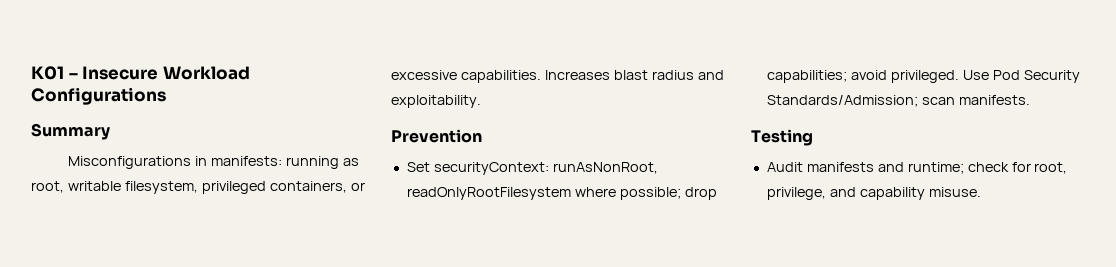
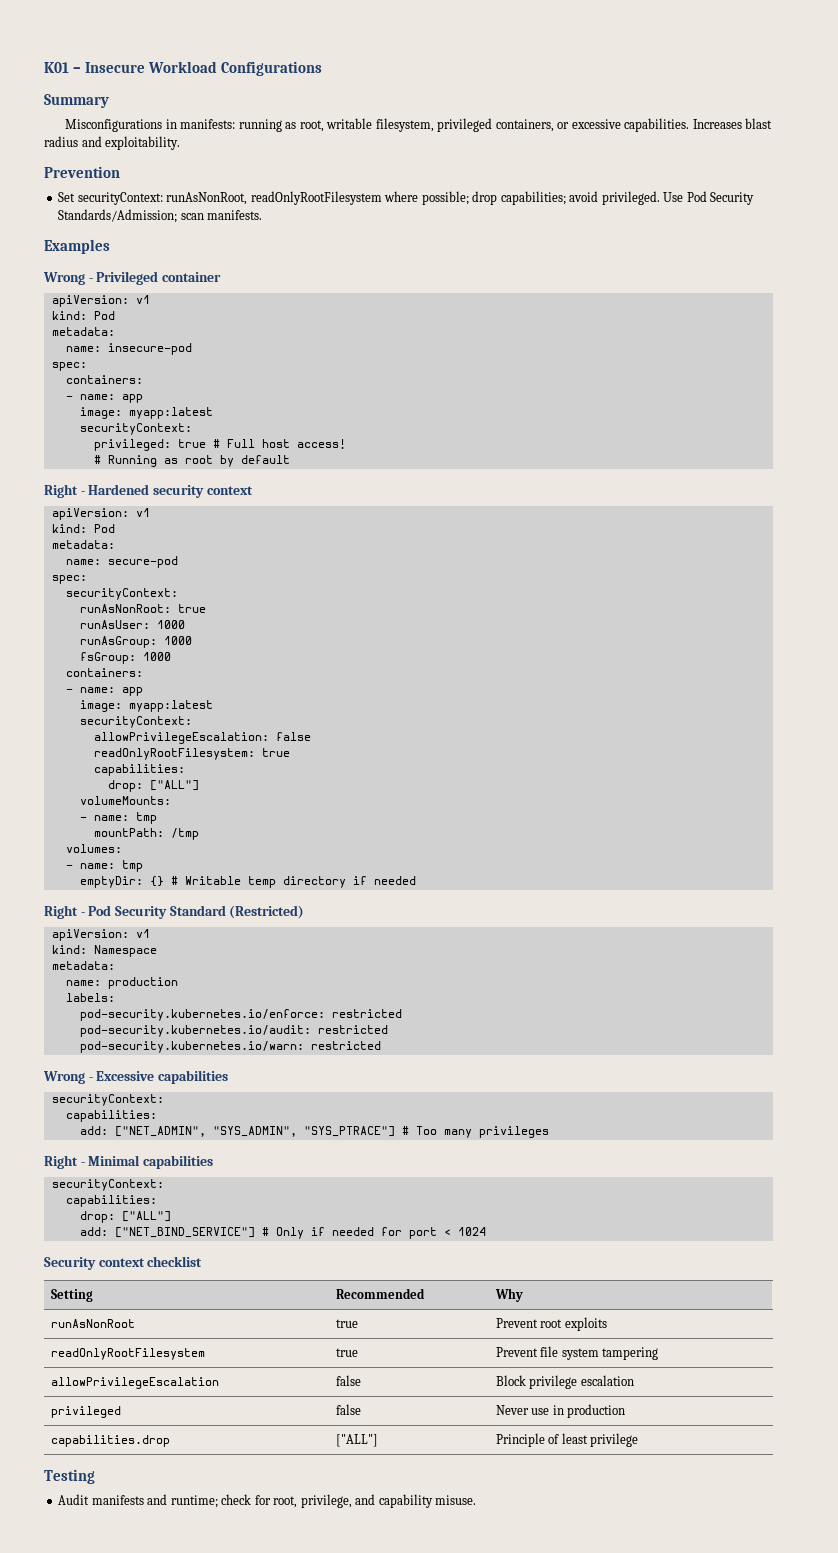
+ Examples
+ Wrong - Privileged container
+ apiVersion: v1
+ kind: Pod
+ metadata:
+ name: insecure-pod
+ spec:
+ containers:
+ - name: app
+ image: myapp:latest
+ securityContext:
+ privileged: true # Full host access!
+ # Running as root by default
+ Right - Hardened security context
+ apiVersion: v1
+ kind: Pod
+ metadata:
+ name: secure-pod
+ spec:
+ securityContext:
+ runAsNonRoot: true
+ runAsUser: 1000
+ runAsGroup: 1000
+ fsGroup: 1000
+ containers:
+ - name: app
+ image: myapp:latest
+ securityContext:
+ allowPrivilegeEscalation: false
+ readOnlyRootFilesystem: true
+ capabilities:
+ drop: ["ALL"]
+ volumeMounts:
+ - name: tmp
+ mountPath: /tmp
+ volumes:
+ - name: tmp
+ emptyDir: {} # Writable temp directory if needed
+ Right - Pod Security Standard (Restricted)
+ apiVersion: v1
+ kind: Namespace
+ metadata:
+ name: production
+ labels:
+ pod-security.kubernetes.io/enforce: restricted
+ pod-security.kubernetes.io/audit: restricted
+ pod-security.kubernetes.io/warn: restricted
+ Wrong - Excessive capabilities
+ securityContext:
+ capabilities:
+ add: ["NET_ADMIN", "SYS_ADMIN", "SYS_PTRACE"] # Too many privileges
+ Right - Minimal capabilities
+ securityContext:
+ capabilities:
+ drop: ["ALL"]
+ add: ["NET_BIND_SERVICE"] # Only if needed for port < 1024
+ Security context checklist
+ Setting | Recommended | Why
+ runAsNonRoot | true | Prevent root exploits
+ readOnlyRootFilesystem | true | Prevent file system tampering
+ allowPrivilegeEscalation | false | Block privilege escalation
+ privileged | false | Never use in production
+ capabilities.drop | ["ALL"] | Principle of least privilege

